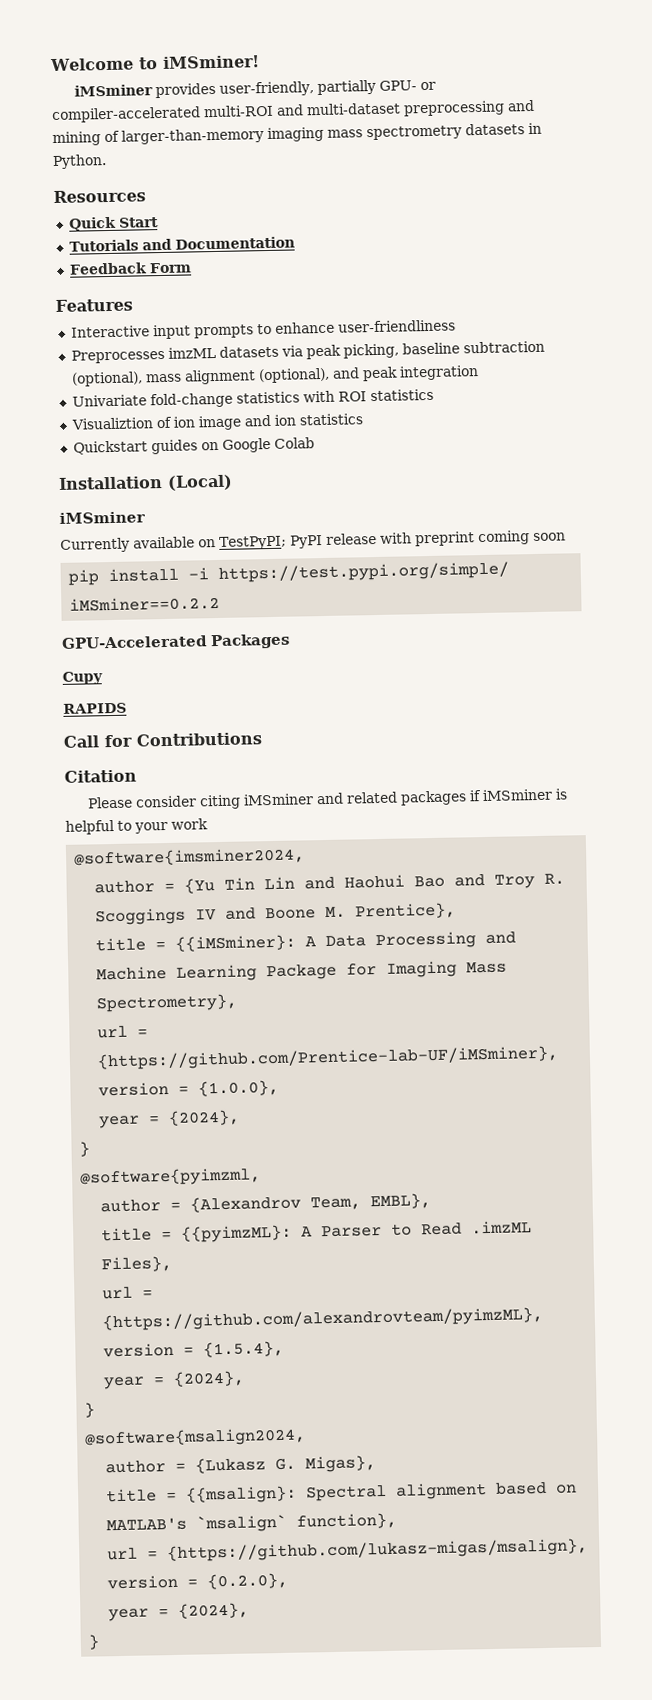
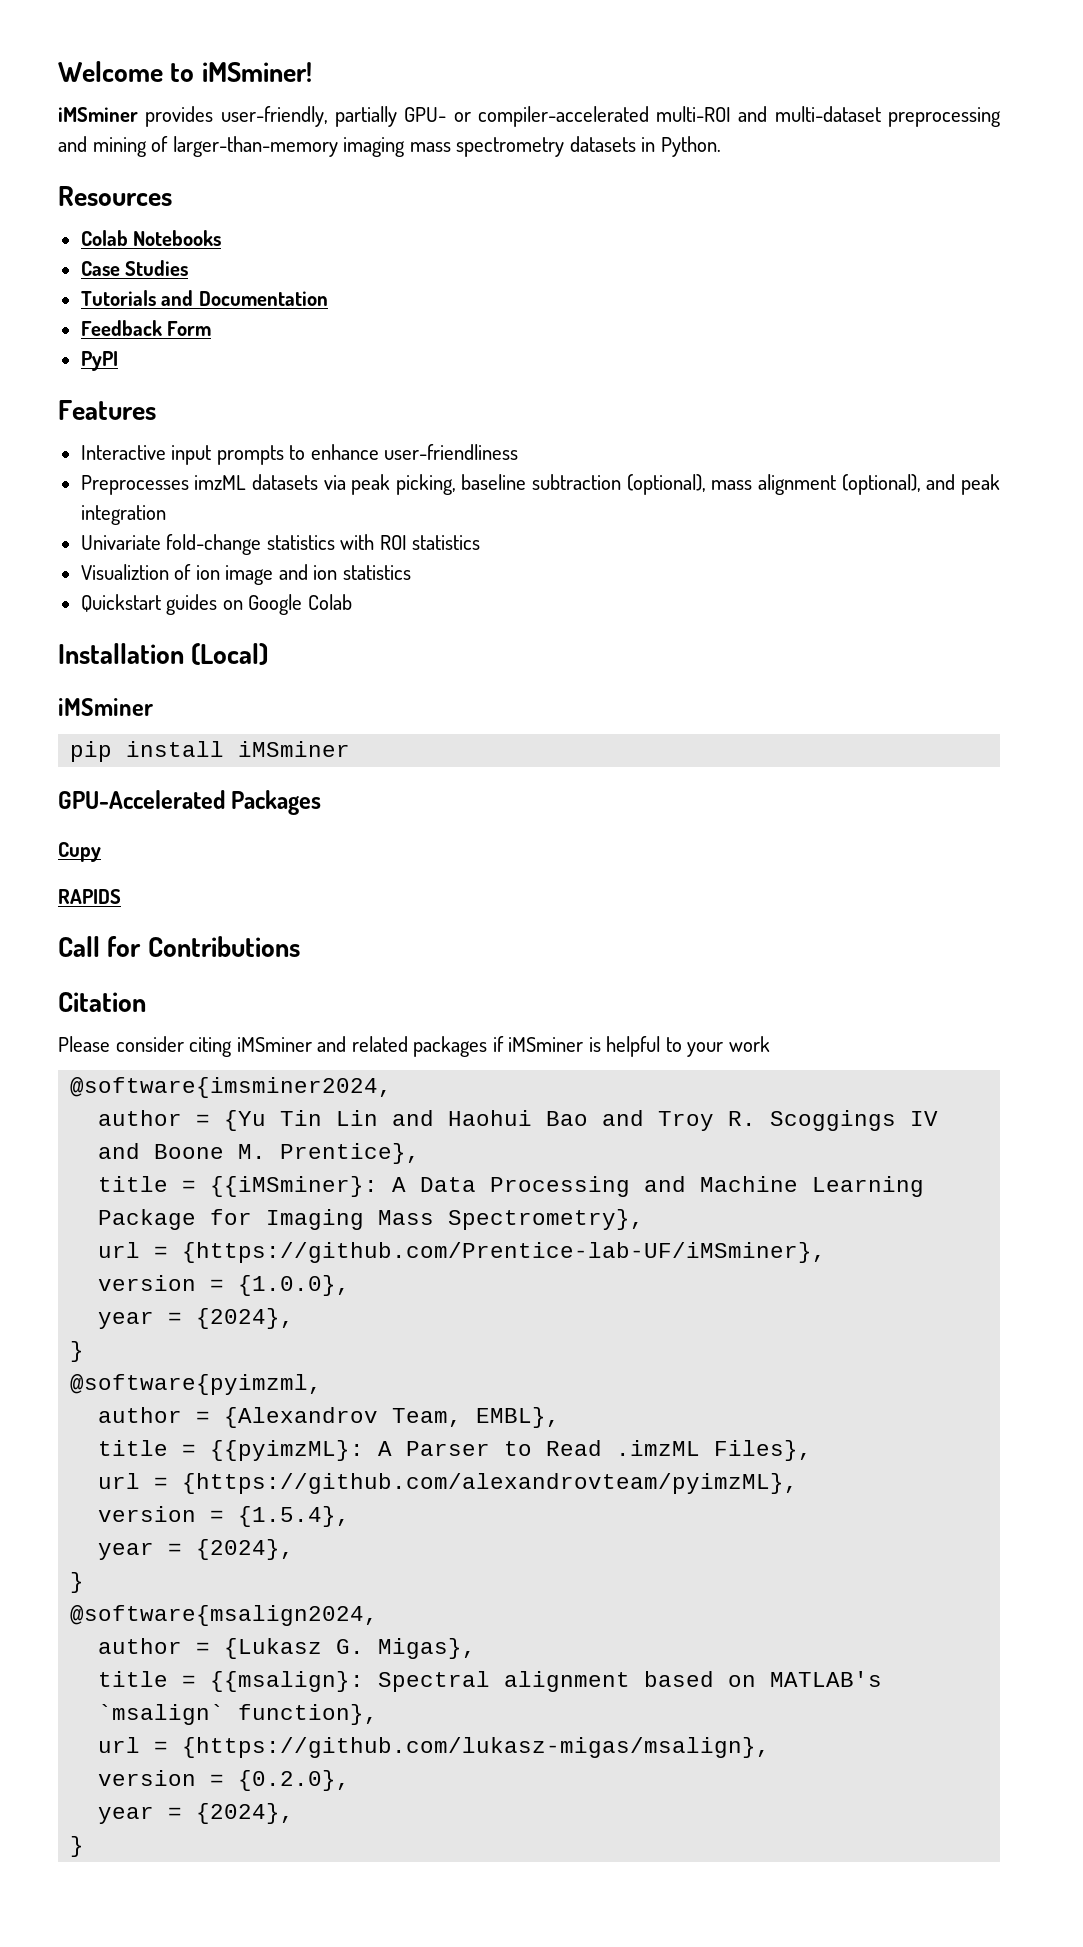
- Quick Start
+ Colab Notebooks
+ Case Studies
+ PyPI
- Currently available on TestPyPI; PyPI release with preprint coming soon
- pip install -i https://test.pypi.org/simple/ iMSminer==0.2.2
+ pip install iMSminer

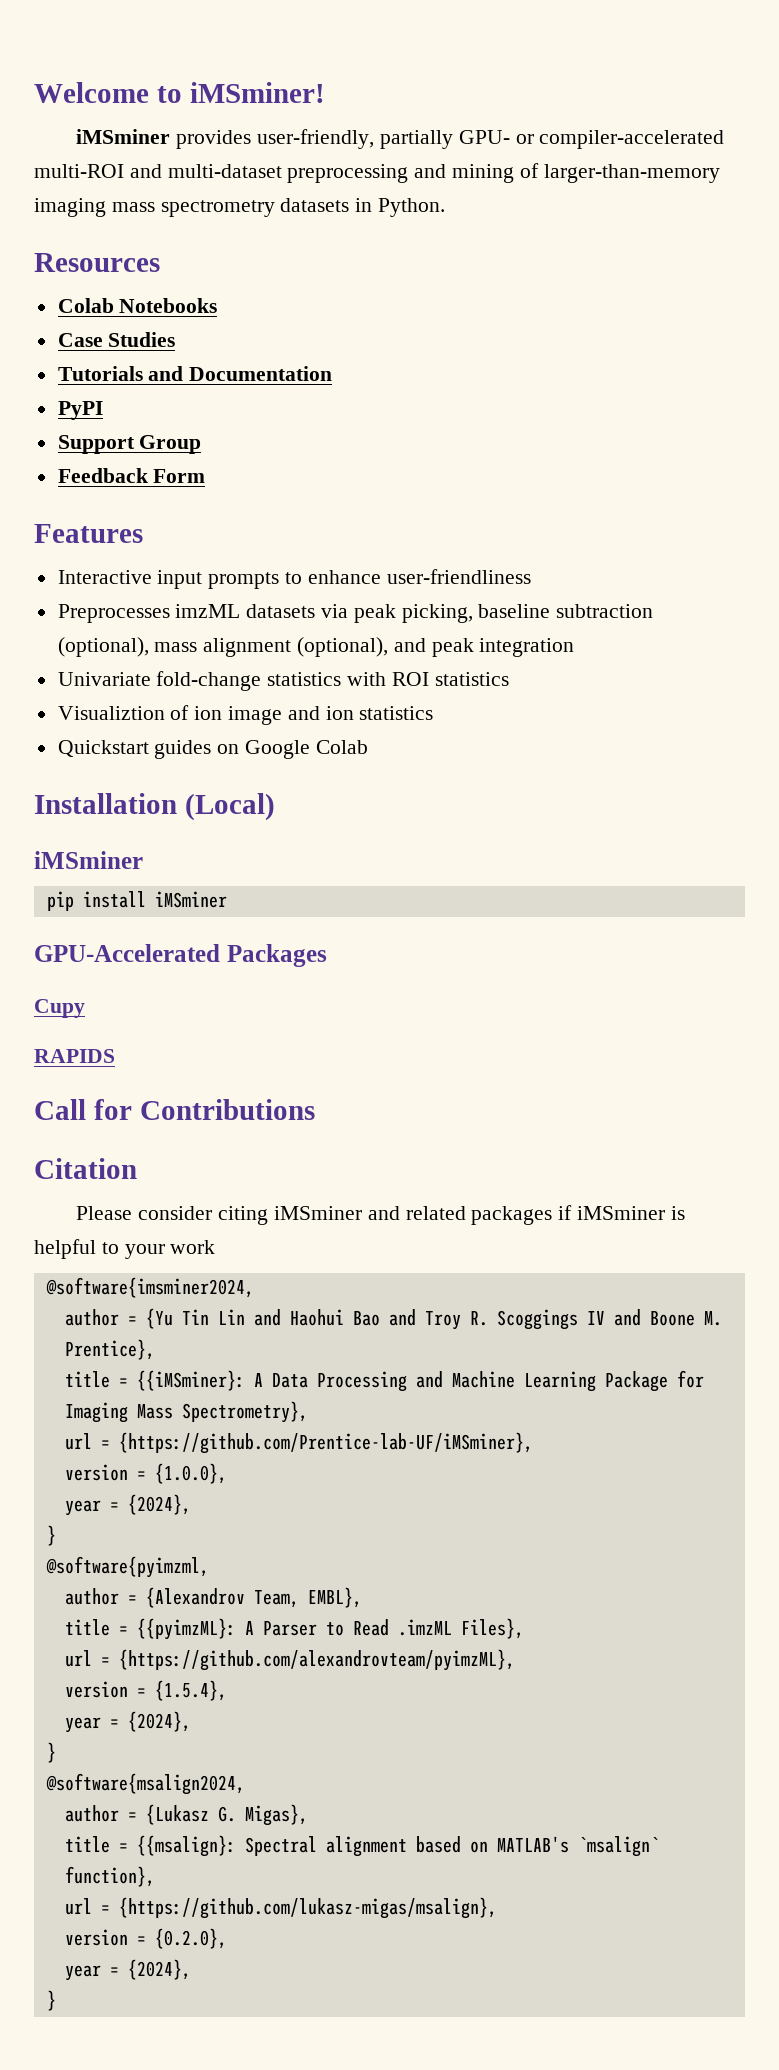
+ PyPI
+ Support Group
- PyPI

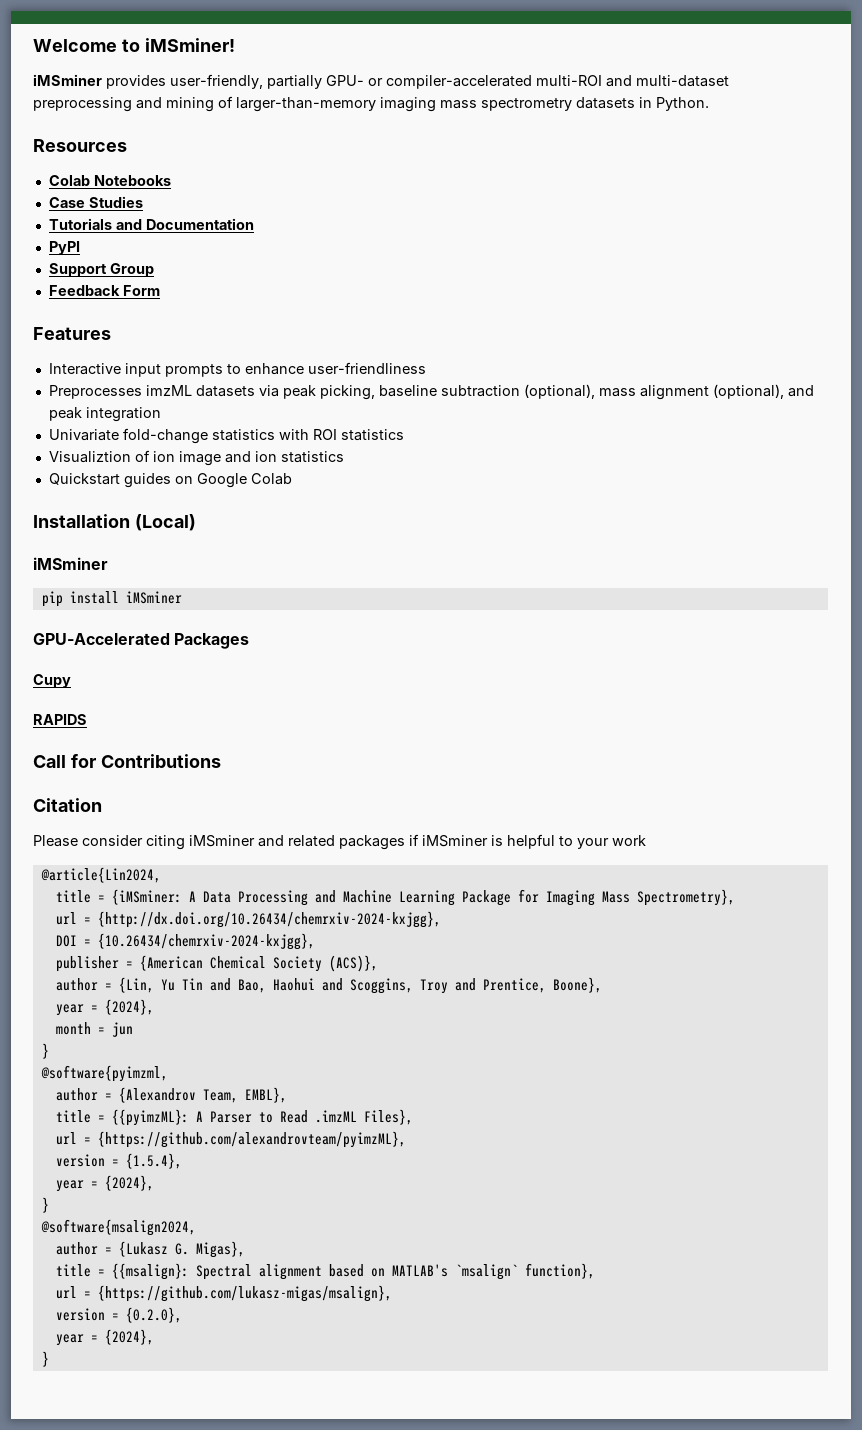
- @software{imsminer2024,
- author = {Yu Tin Lin and Haohui Bao and Troy R. Scoggings IV and Boone M. Prentice},
- title = {{iMSminer}: A Data Processing and Machine Learning Package for Imaging Mass Spectrometry},
+ @article{Lin2024,
+ title = {iMSminer: A Data Processing and Machine Learning Package for Imaging Mass Spectrometry},
- url = {https://github.com/Prentice-lab-UF/iMSminer},
- version = {1.0.0},
+ url = {http://dx.doi.org/10.26434/chemrxiv-2024-kxjgg},
+ DOI = {10.26434/chemrxiv-2024-kxjgg},
+ publisher = {American Chemical Society (ACS)},
+ author = {Lin, Yu Tin and Bao, Haohui and Scoggins, Troy and Prentice, Boone},
  year = {2024},
+ month = jun

